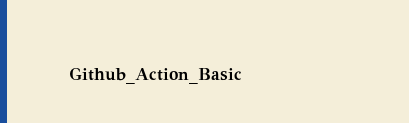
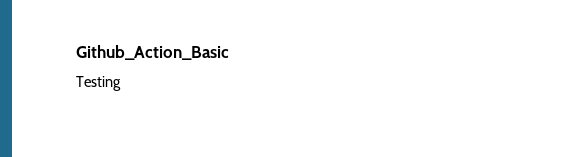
+ Testing

